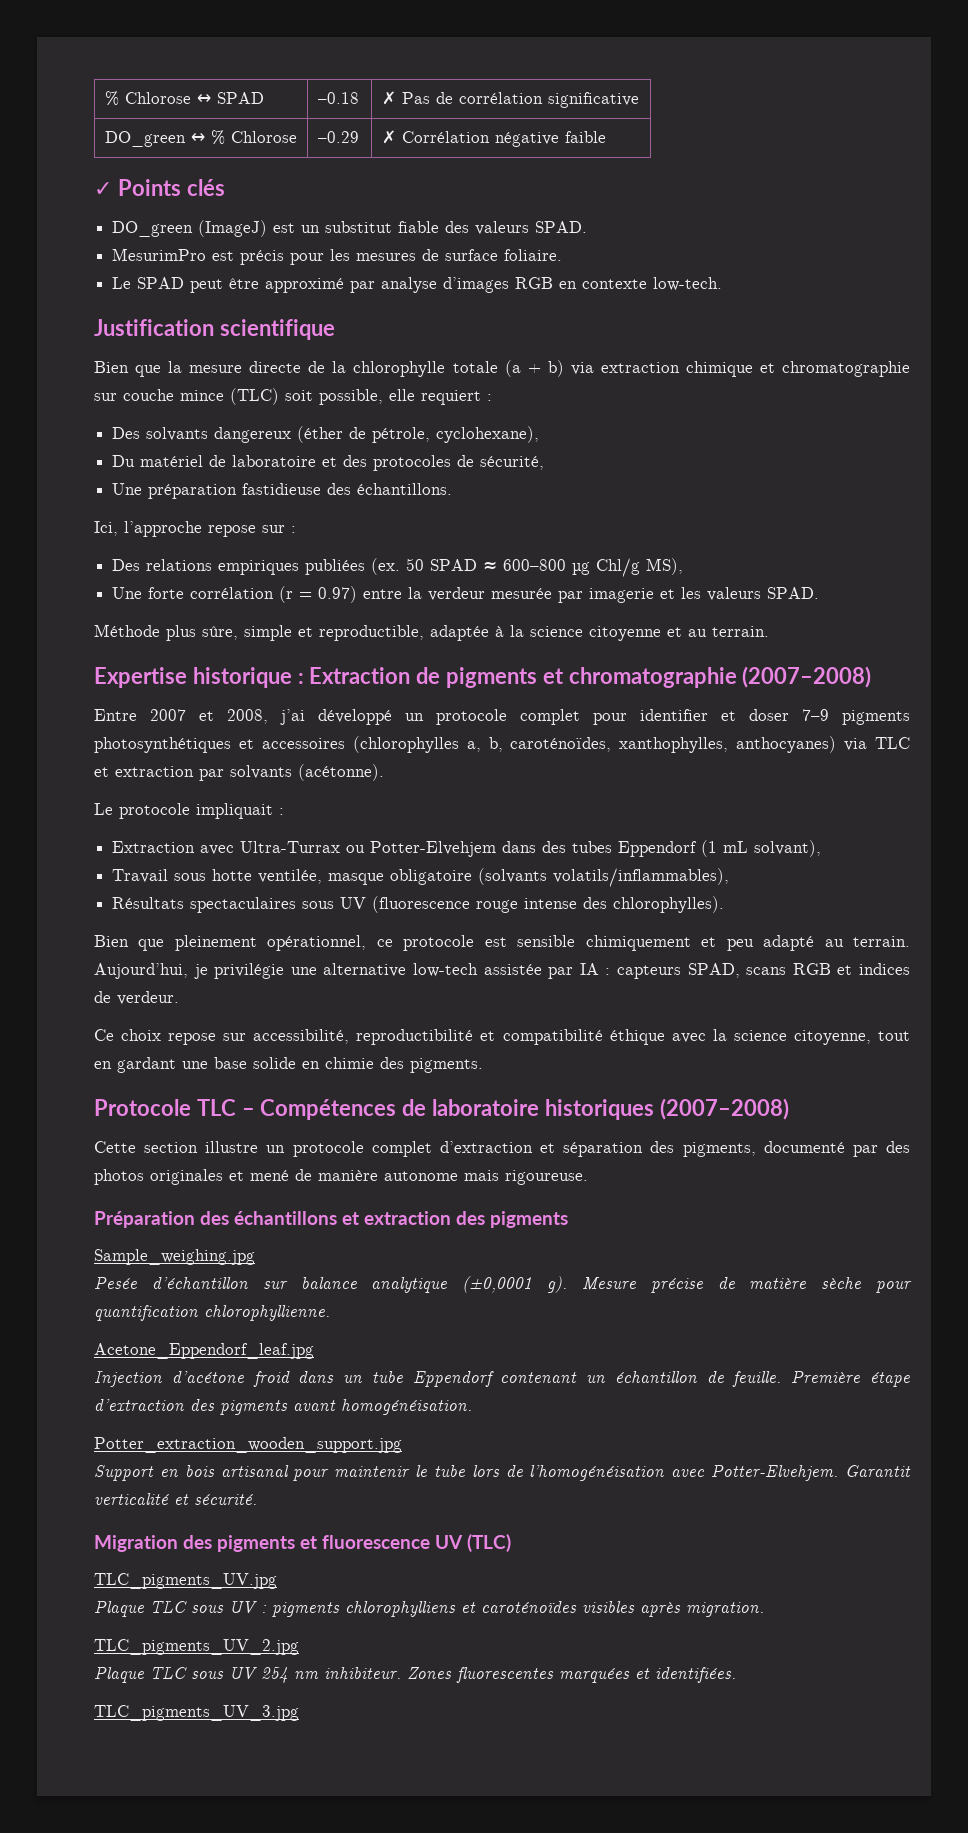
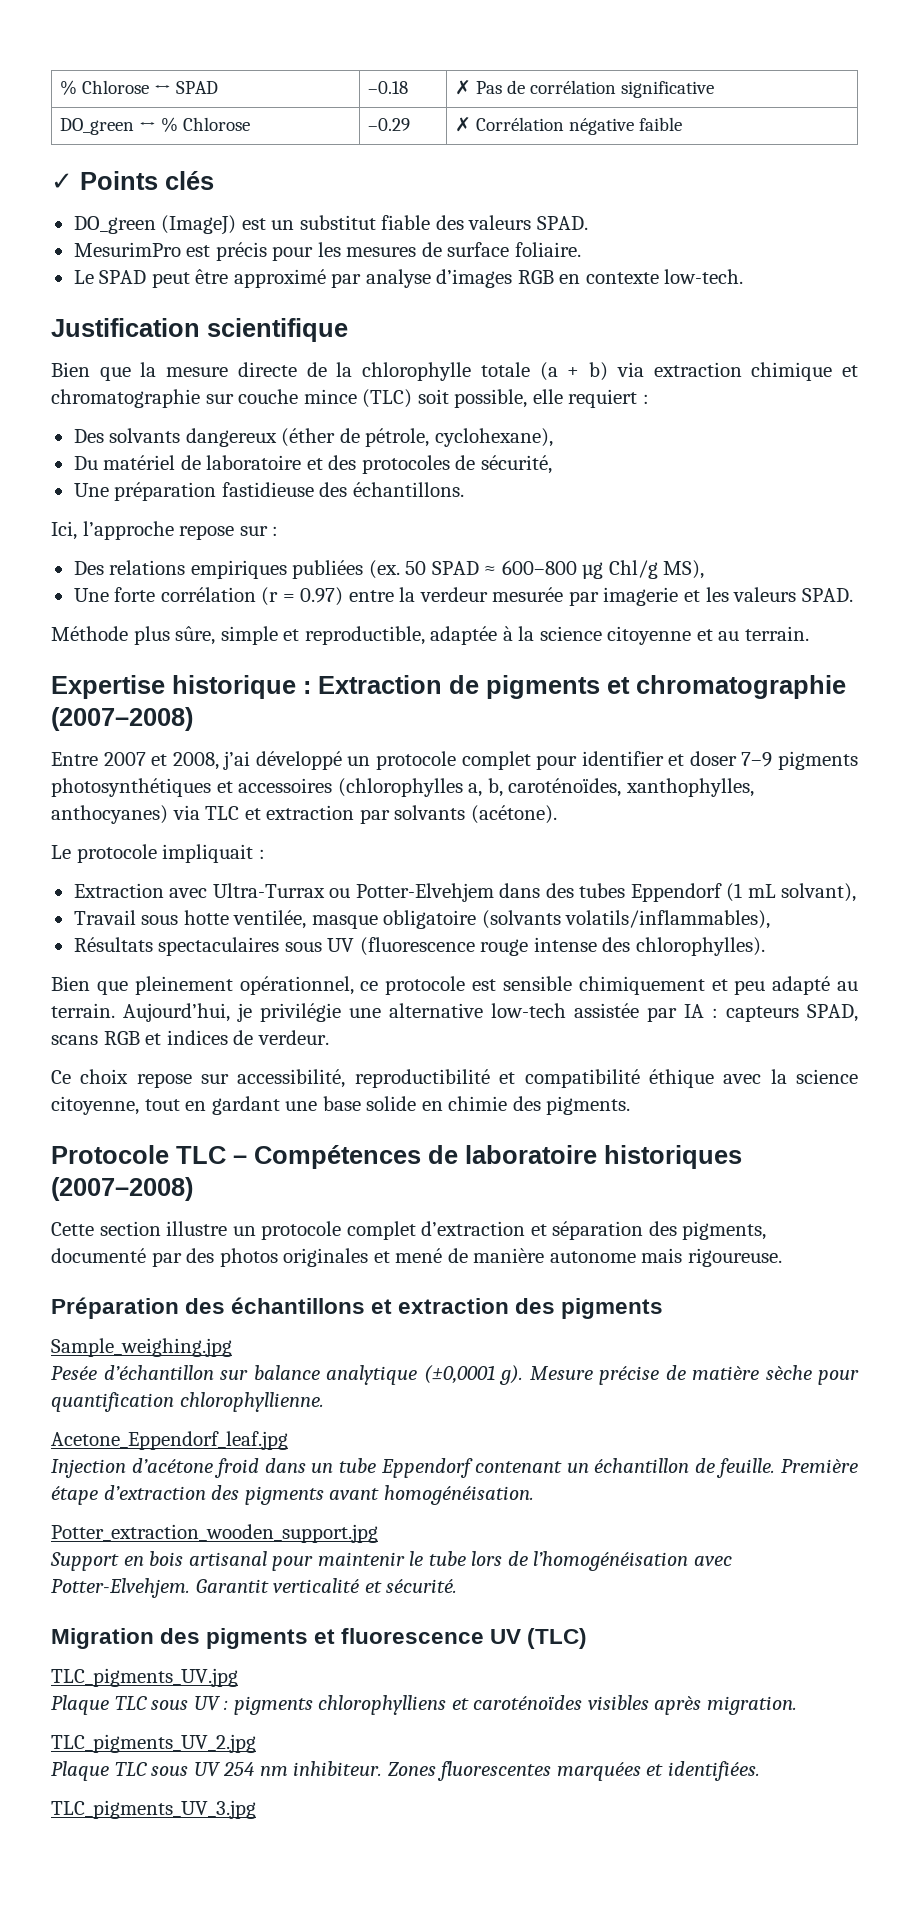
- Entre 2007 et 2008, j’ai développé un protocole complet pour identifier et doser 7–9 pigments photosynthétiques et accessoires (chlorophylles a, b, caroténoïdes, xanthophylles, anthocyanes) via TLC et extraction par solvants (acétonne).
+ Entre 2007 et 2008, j’ai développé un protocole complet pour identifier et doser 7–9 pigments photosynthétiques et accessoires (chlorophylles a, b, caroténoïdes, xanthophylles, anthocyanes) via TLC et extraction par solvants (acétone).

